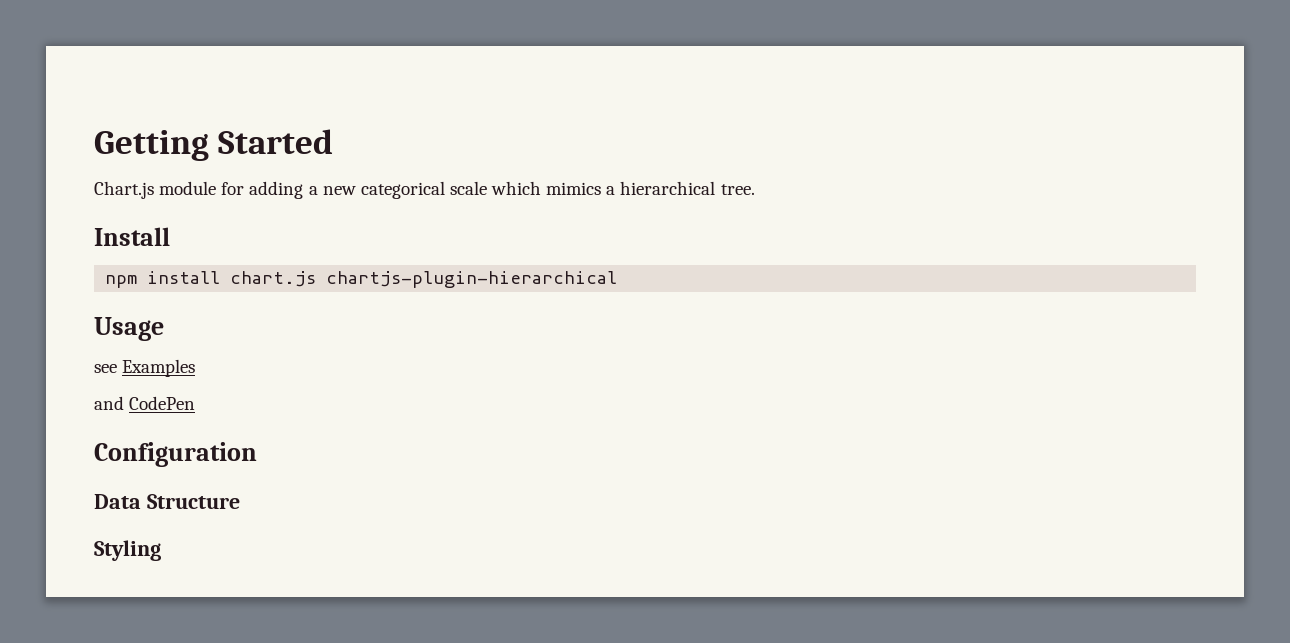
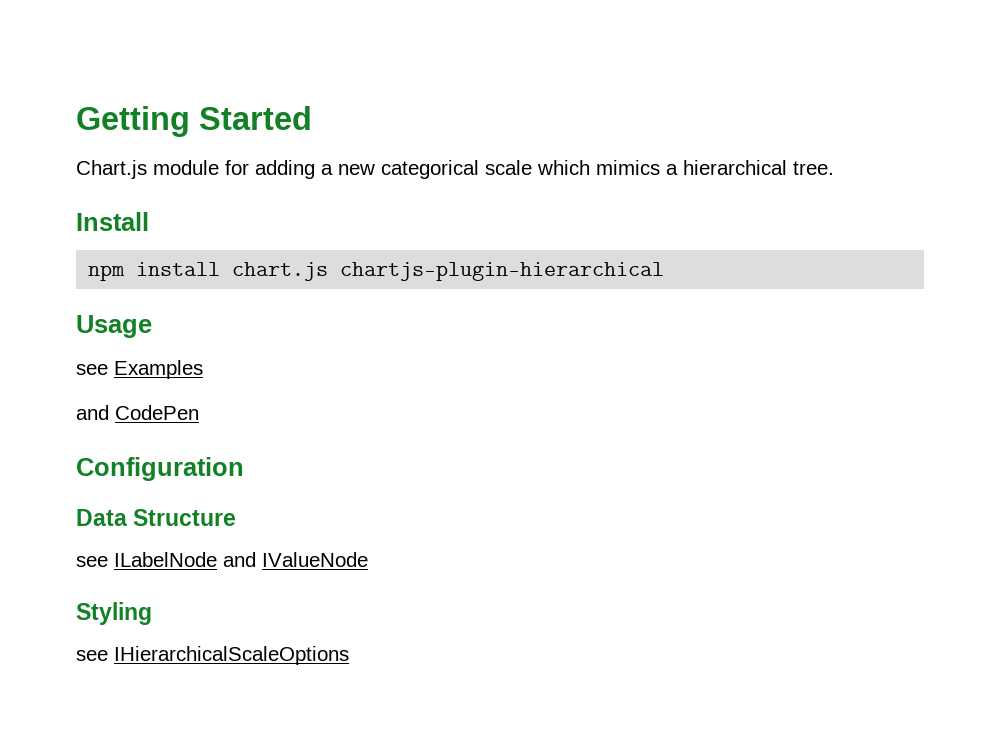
+ see ILabelNode and IValueNode
+ see IHierarchicalScaleOptions

